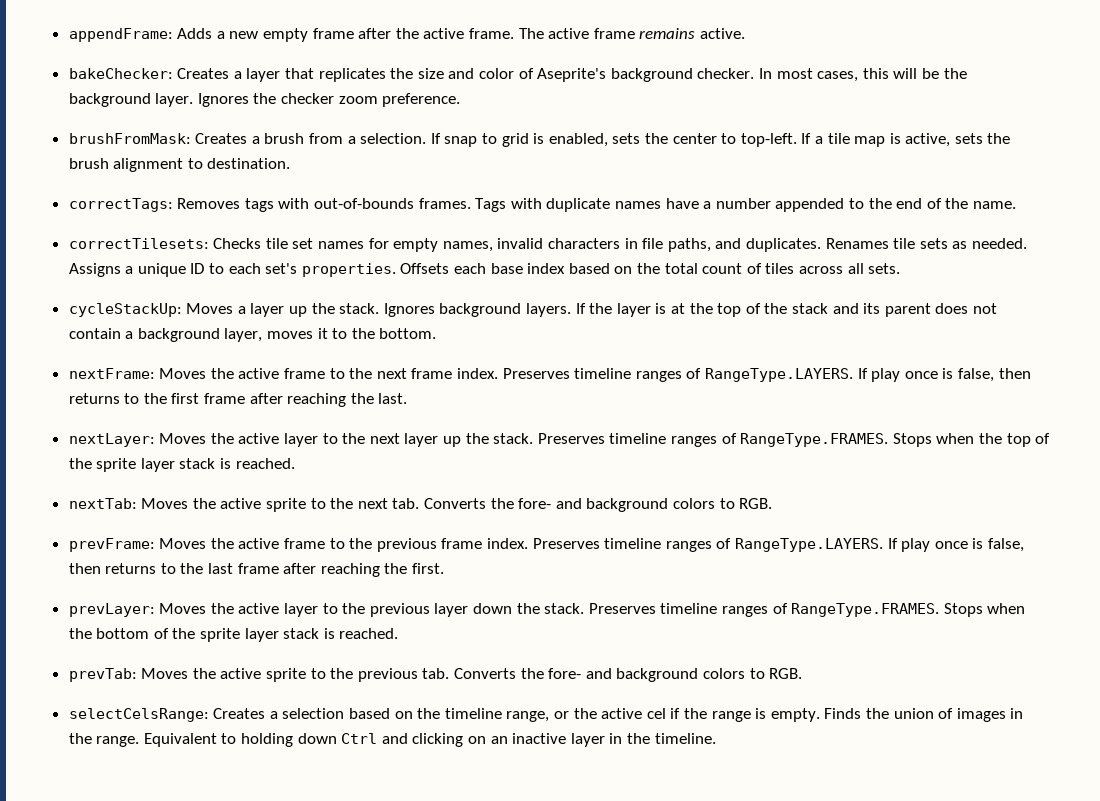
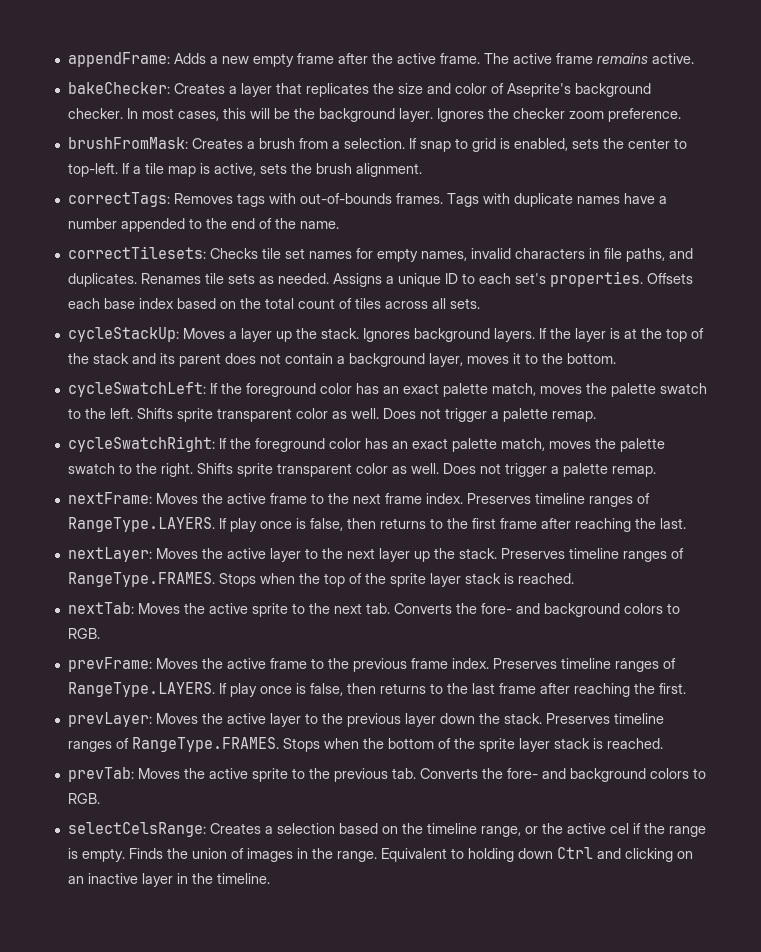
- If a tile map is active, sets the brush alignment to destination.
+ If a tile map is active, sets the brush alignment.
+ cycleSwatchLeft: If the foreground color has an exact palette match, moves the palette swatch to the left. Shifts sprite transparent color as well. Does not trigger a palette remap.
+ cycleSwatchRight: If the foreground color has an exact palette match, moves the palette swatch to the right. Shifts sprite transparent color as well. Does not trigger a palette remap.

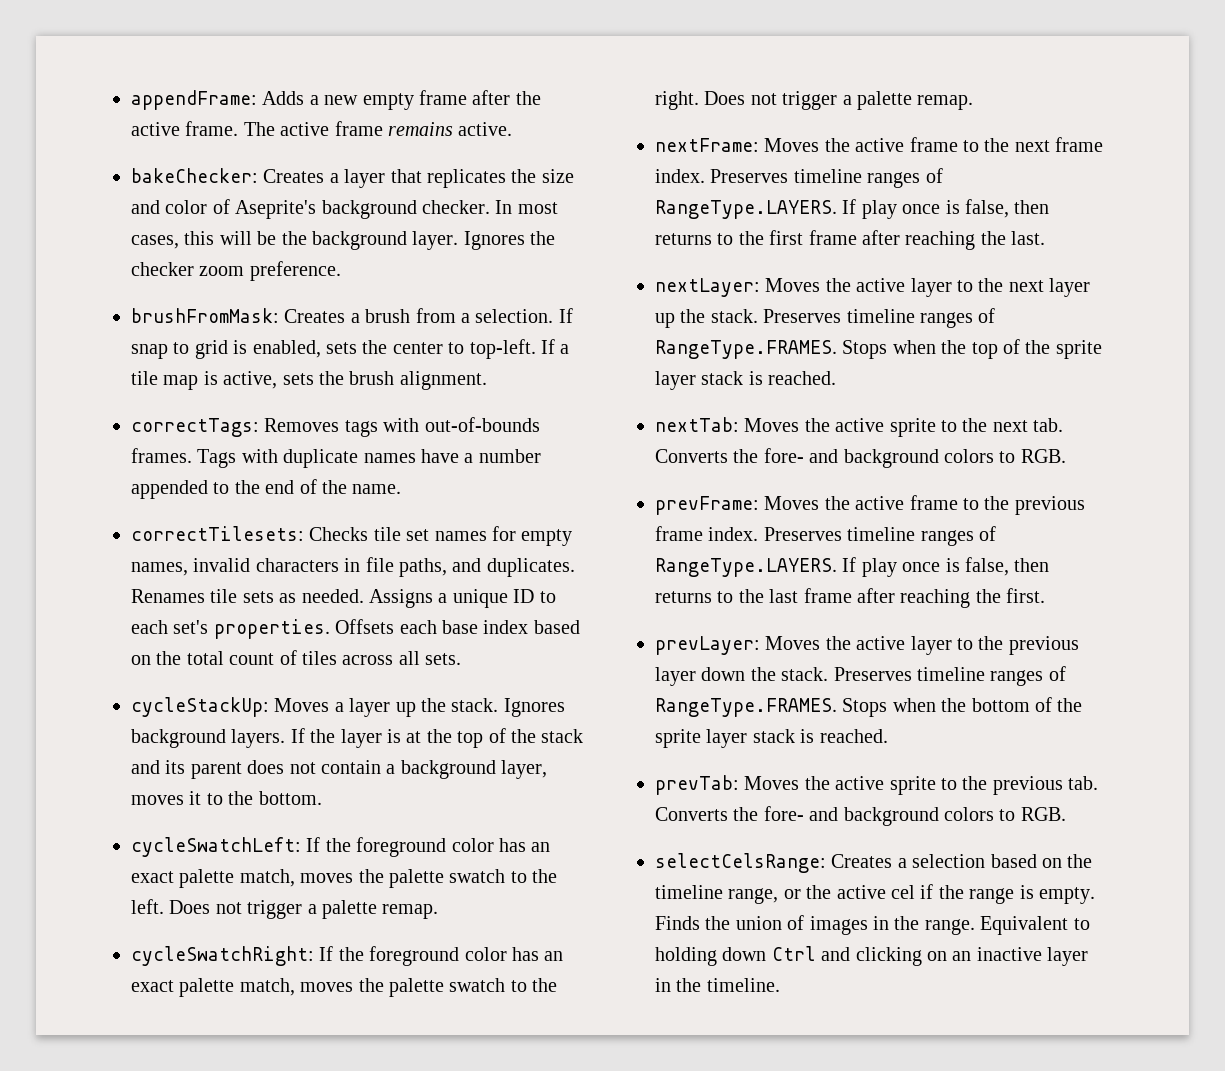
- cycleSwatchLeft: If the foreground color has an exact palette match, moves the palette swatch to the left. Shifts sprite transparent color as well.
+ cycleSwatchLeft: If the foreground color has an exact palette match, moves the palette swatch to the left.
- cycleSwatchRight: If the foreground color has an exact palette match, moves the palette swatch to the right. Shifts sprite transparent color as well.
+ cycleSwatchRight: If the foreground color has an exact palette match, moves the palette swatch to the right.

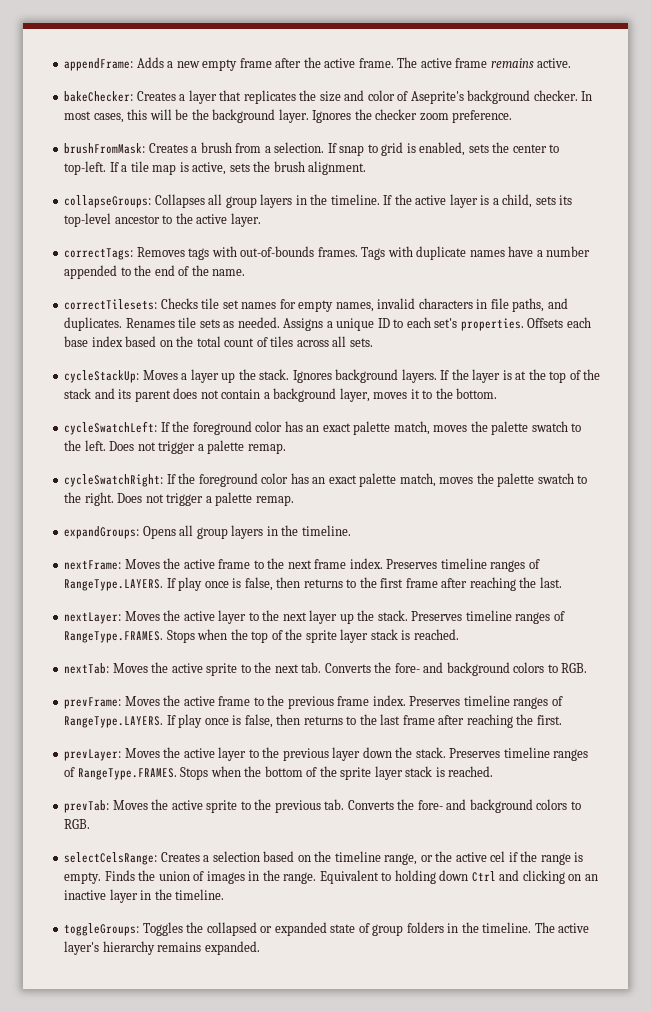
+ collapseGroups: Collapses all group layers in the timeline. If the active layer is a child, sets its top-level ancestor to the active layer.
+ expandGroups: Opens all group layers in the timeline.
+ toggleGroups: Toggles the collapsed or expanded state of group folders in the timeline. The active layer's hierarchy remains expanded.

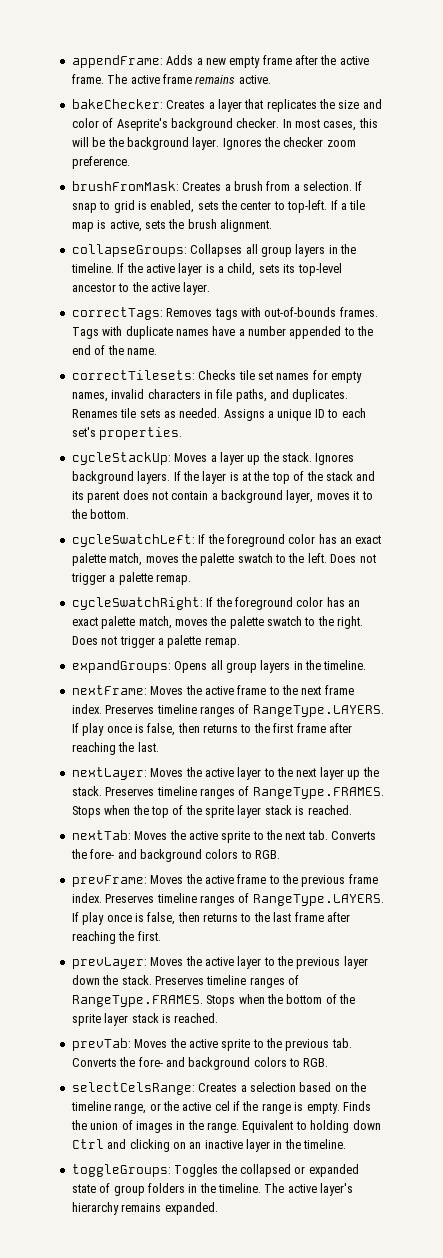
- Offsets each base index based on the total count of tiles across all sets.

